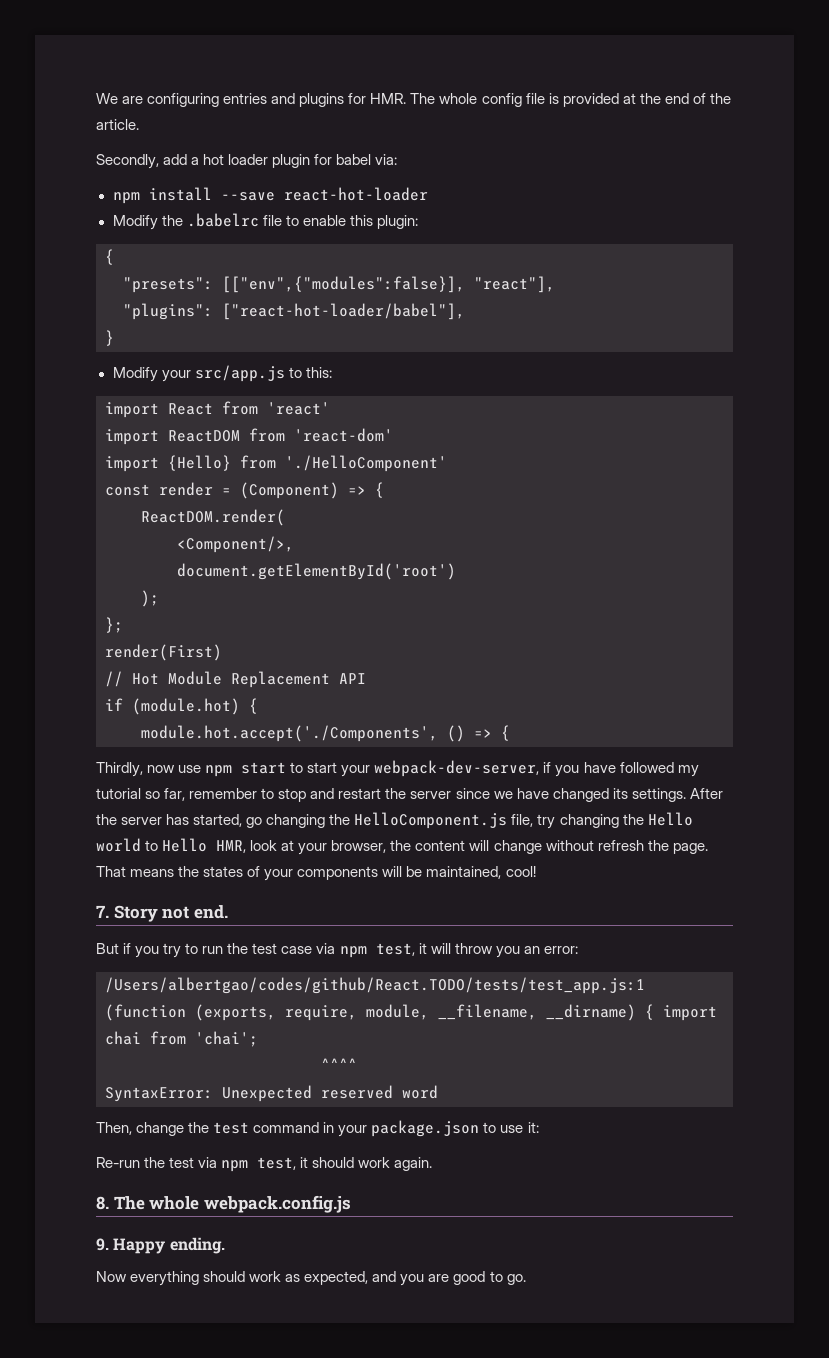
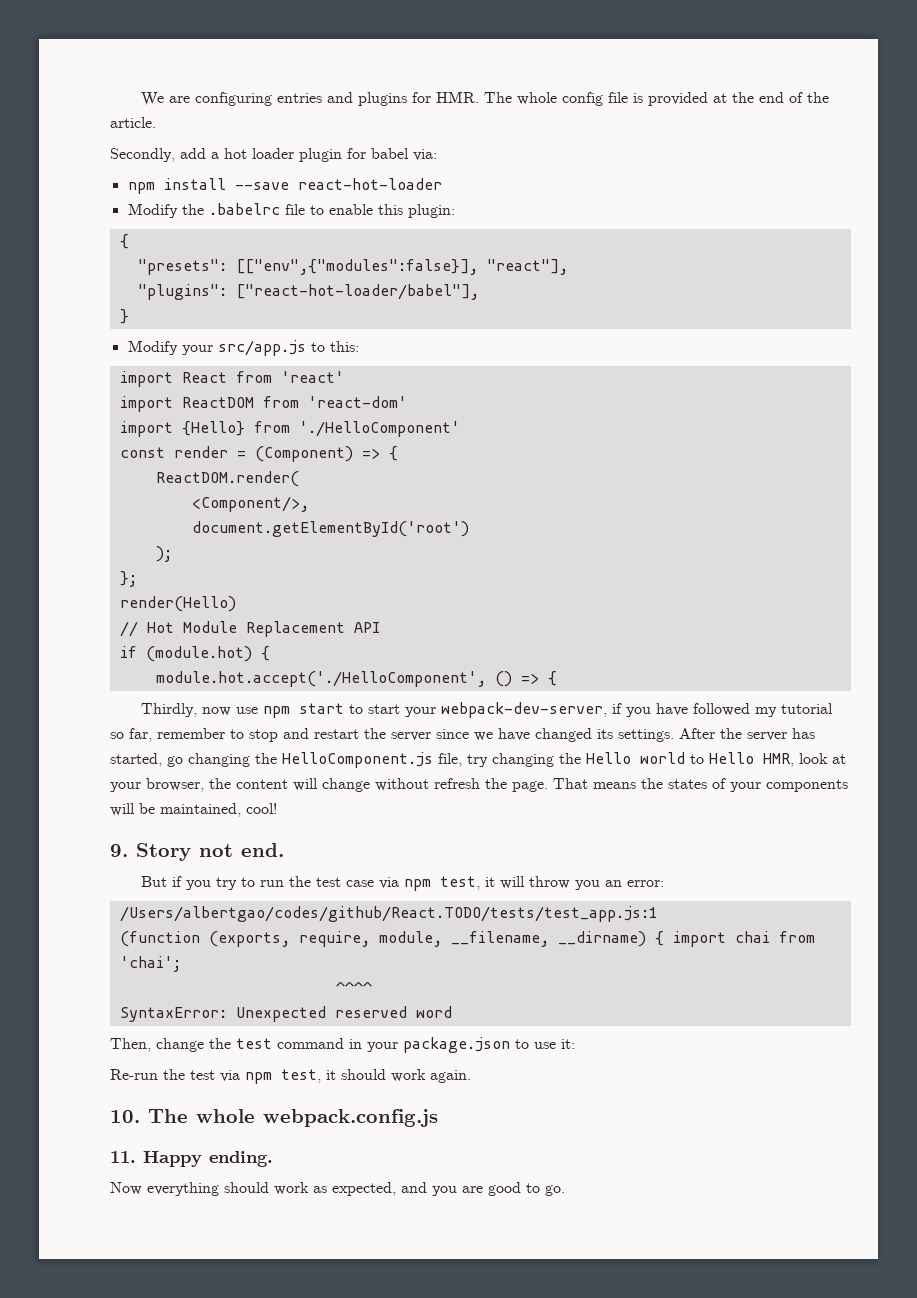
- render(First)
+ render(Hello)
- module.hot.accept('./Components', () => {
+ module.hot.accept('./HelloComponent', () => {
- 7. Story not end.
+ 9. Story not end.
- 8. The whole webpack.config.js
+ 10. The whole webpack.config.js
- 9. Happy ending.
+ 11. Happy ending.

